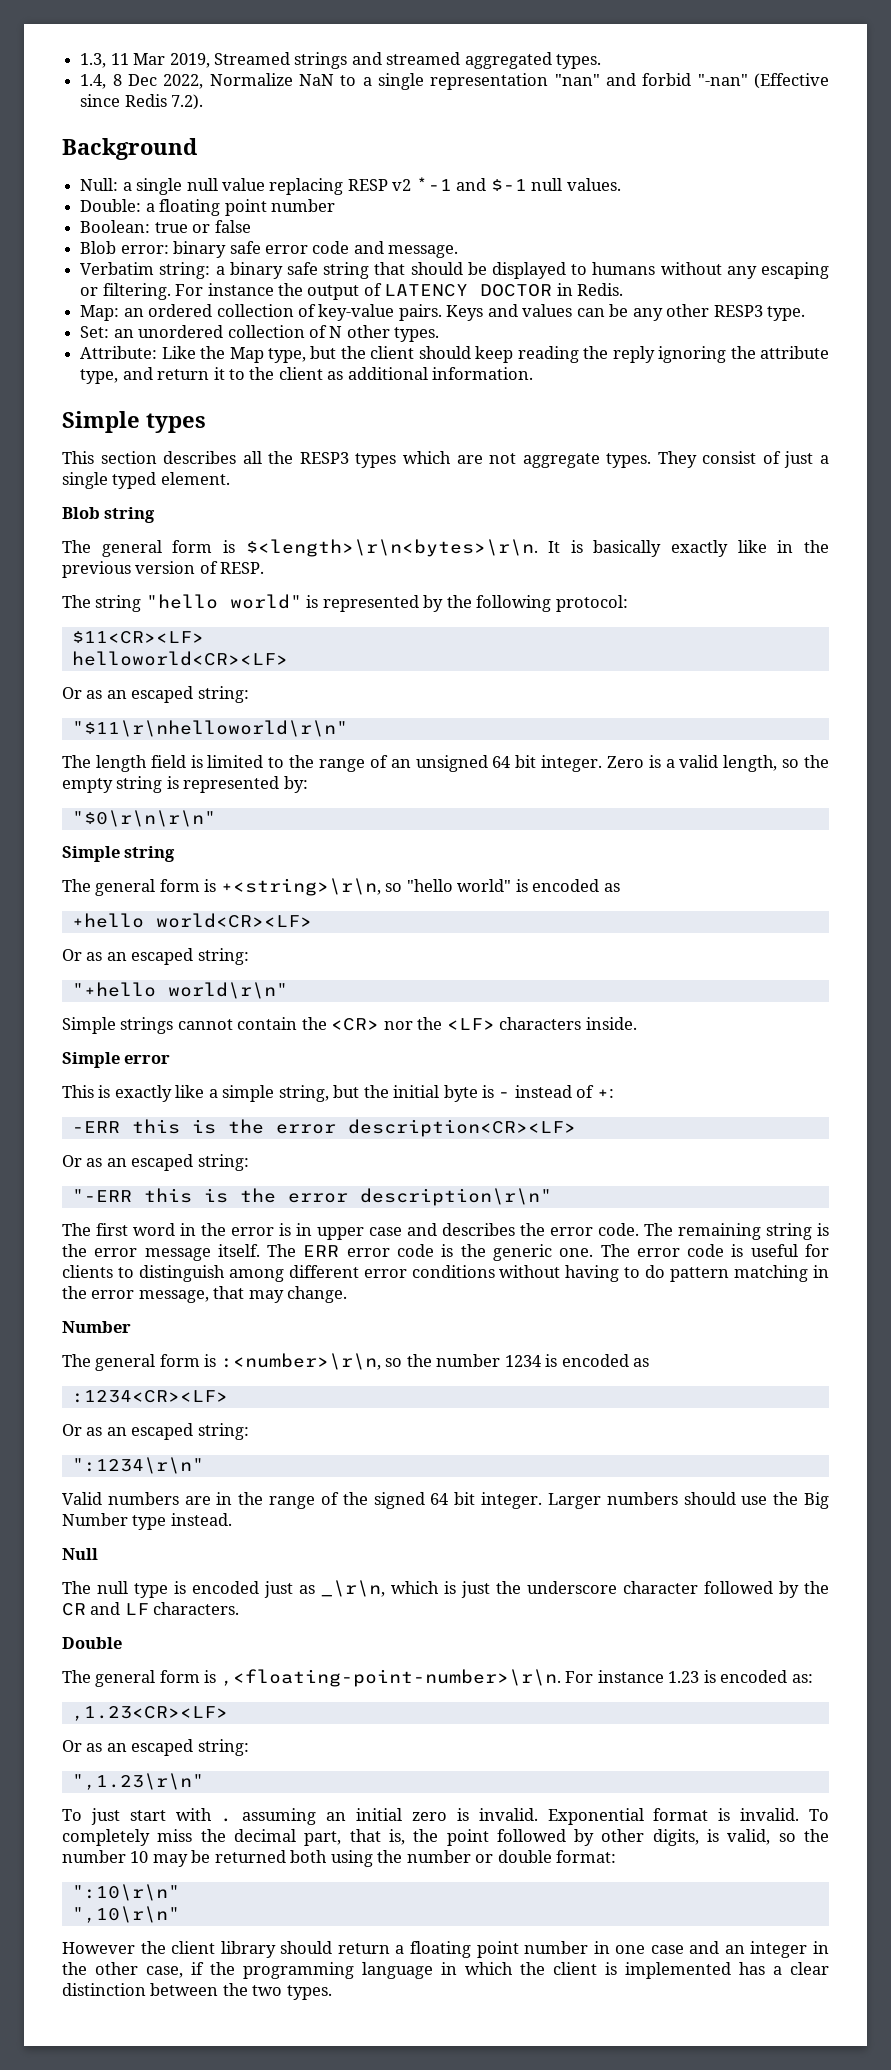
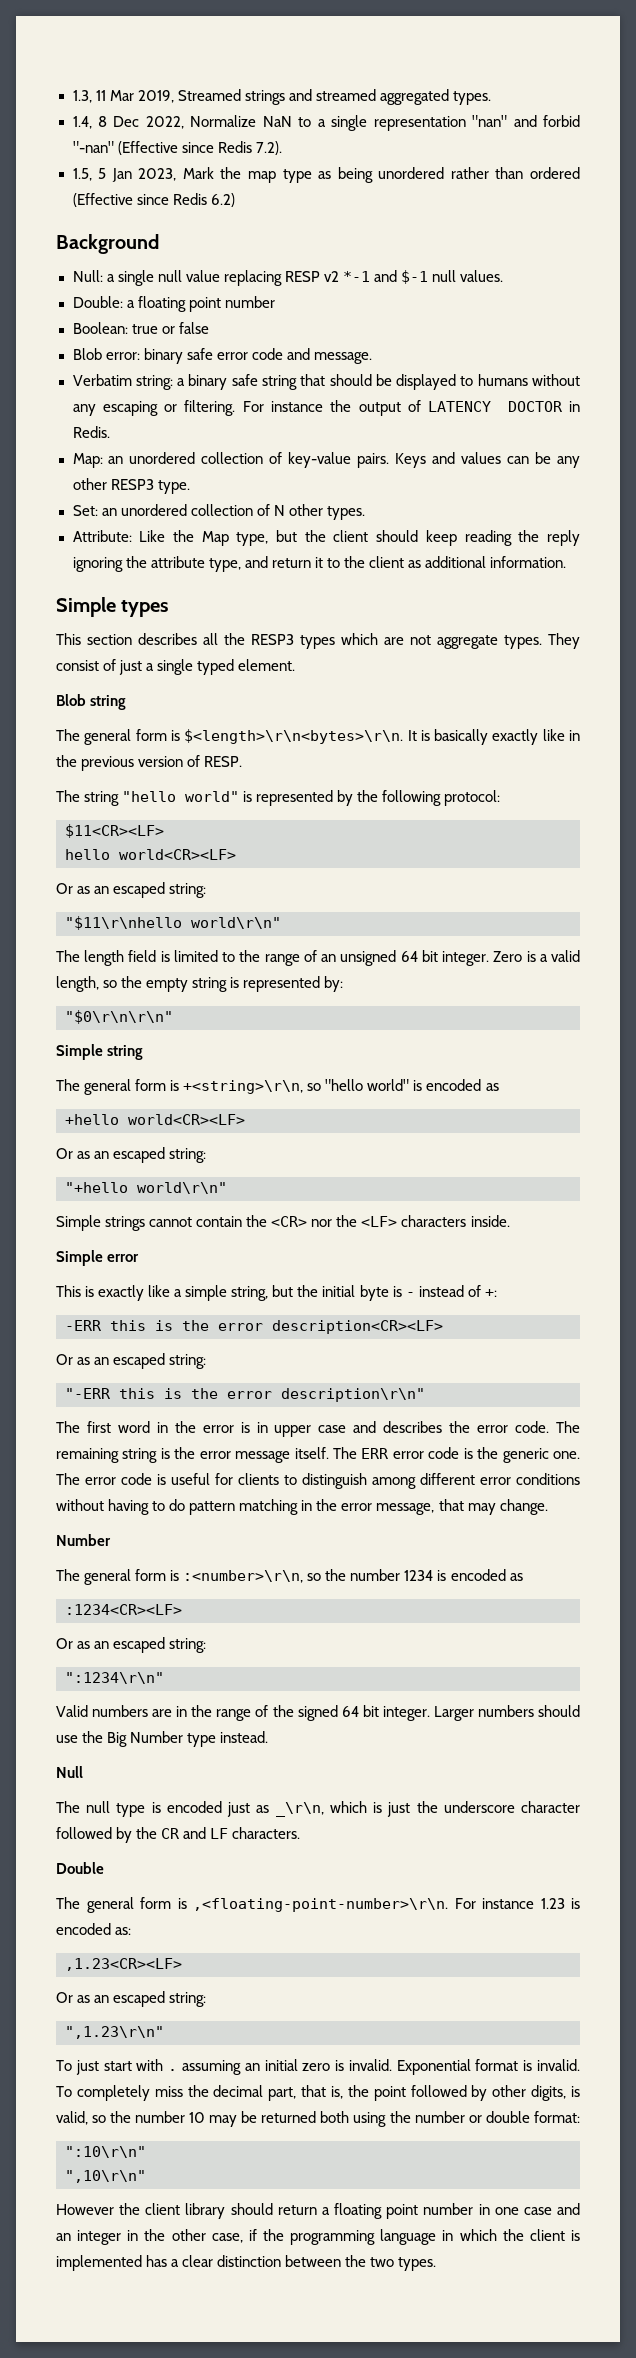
+ 1.5, 5 Jan 2023, Mark the map type as being unordered rather than ordered (Effective since Redis 6.2)
- Map: an ordered collection of key-value pairs.
+ Map: an unordered collection of key-value pairs.
- helloworld<CR><LF>
+ hello world<CR><LF>
  Or as an escaped string:
- "$11\r\nhelloworld\r\n"
+ "$11\r\nhello world\r\n"

